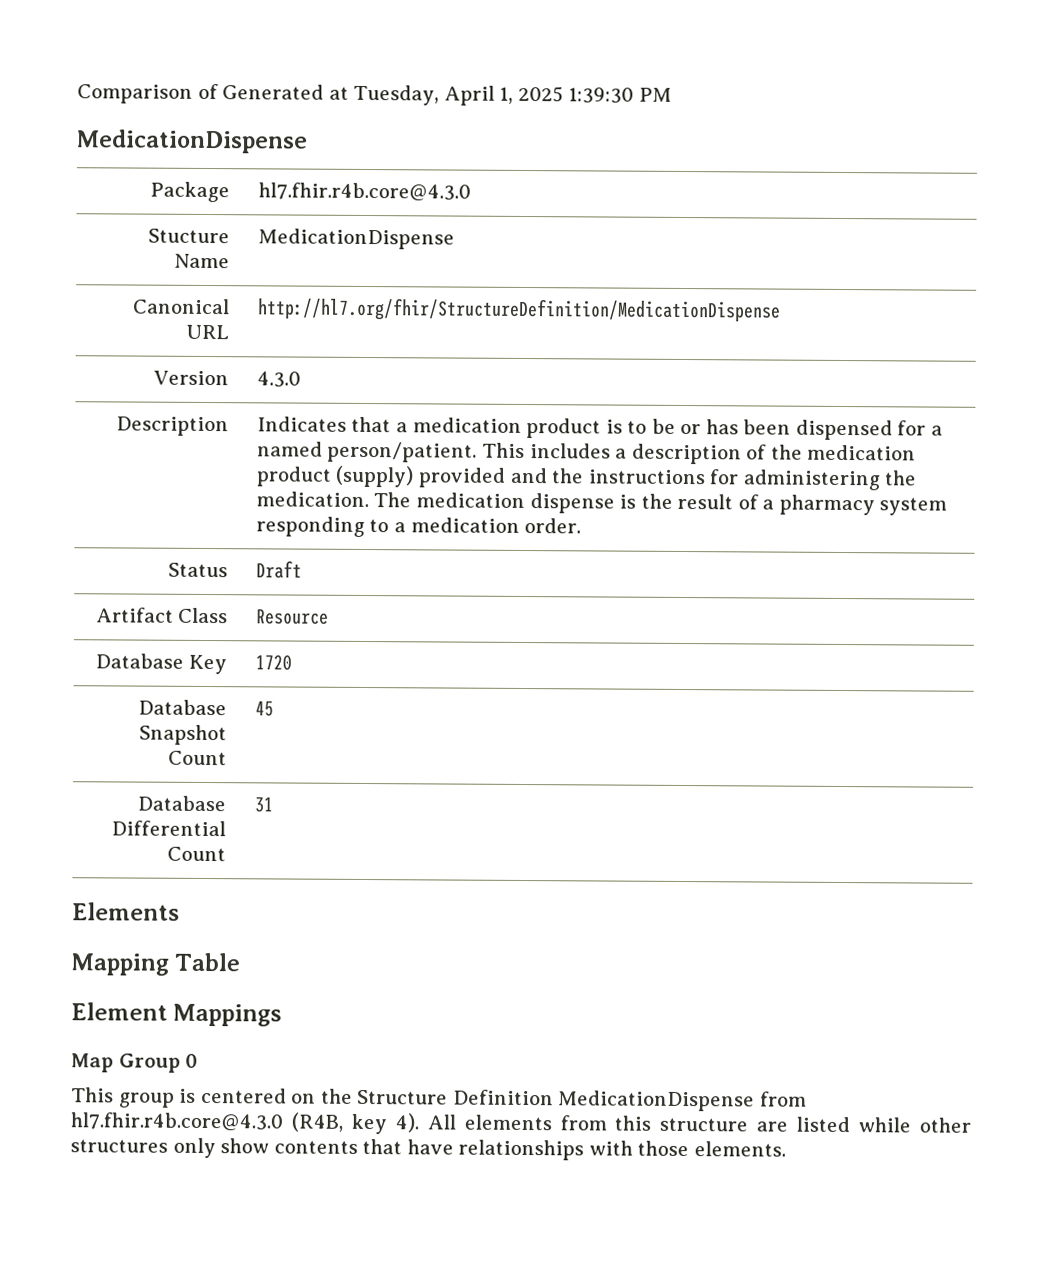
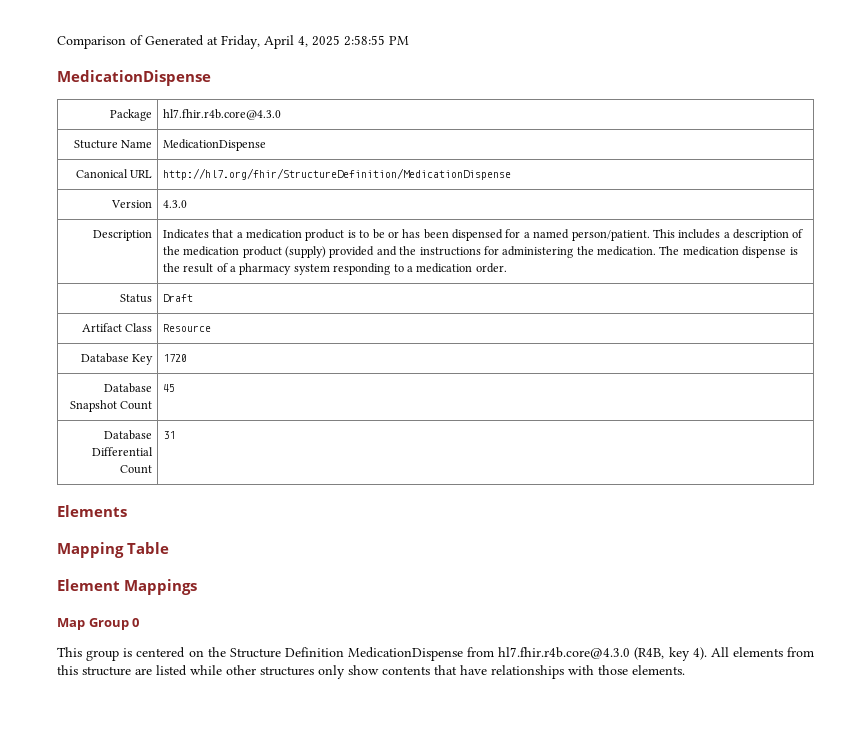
- Comparison of Generated at Tuesday, April 1, 2025 1:39:30 PM
+ Comparison of Generated at Friday, April 4, 2025 2:58:55 PM

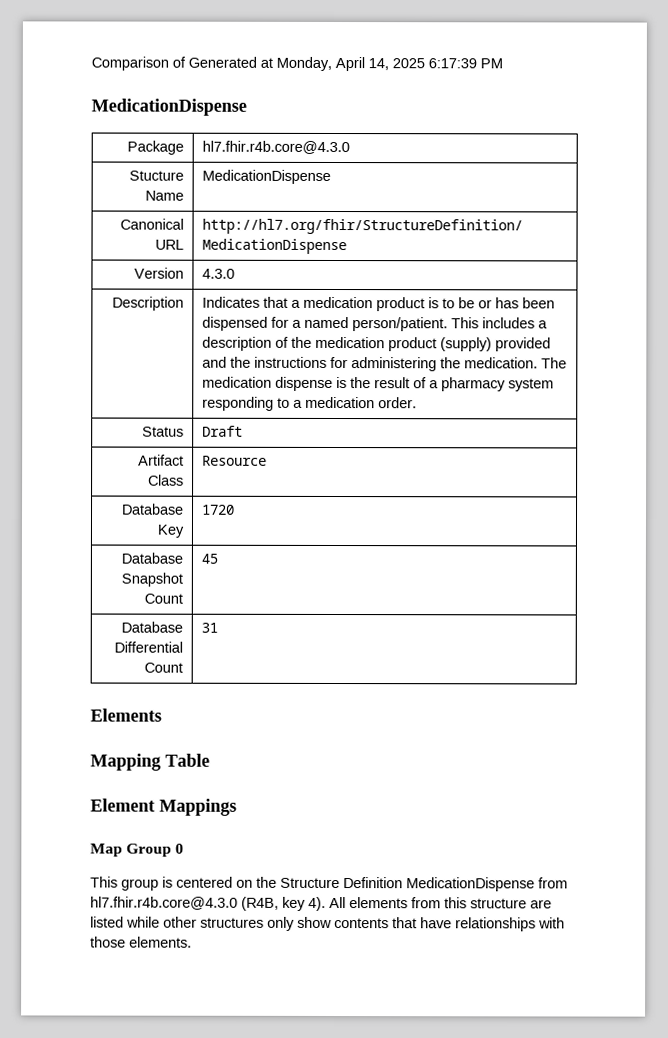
- Comparison of Generated at Friday, April 4, 2025 2:58:55 PM
+ Comparison of Generated at Monday, April 14, 2025 6:17:39 PM

